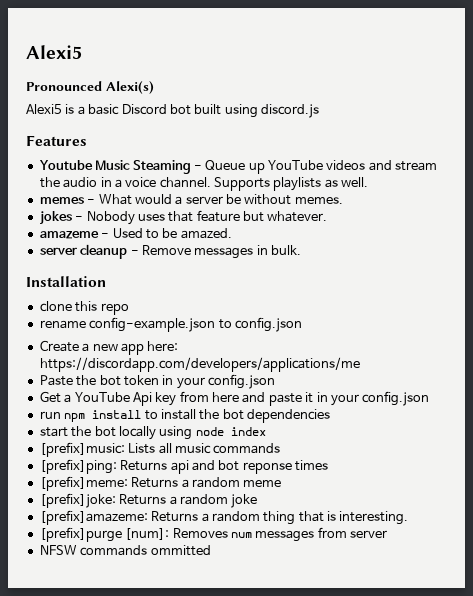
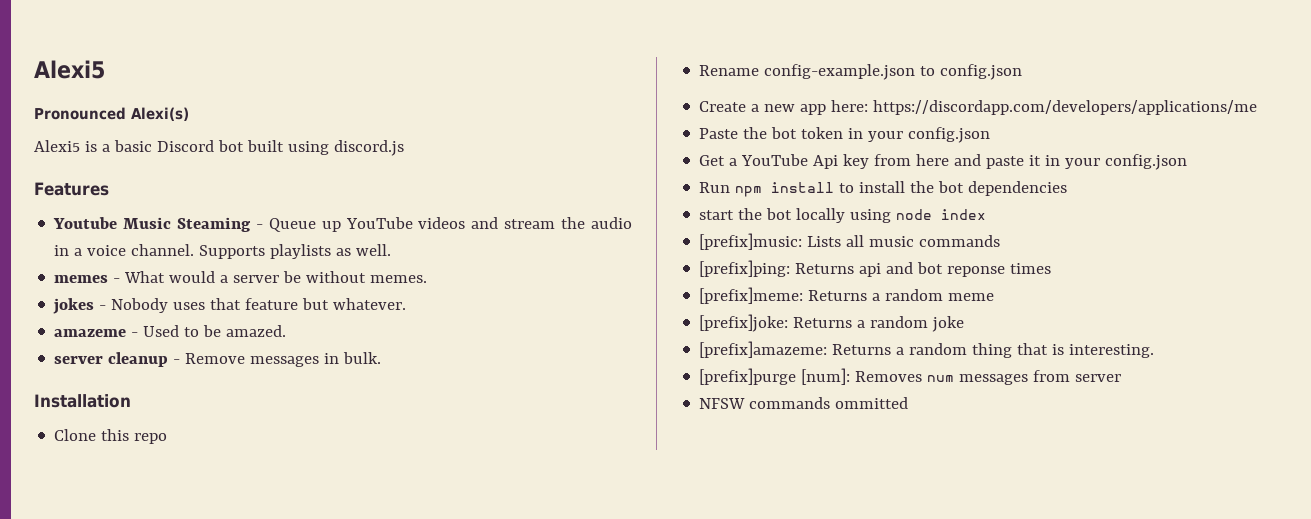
- clone this repo
+ Clone this repo
- rename config-example.json to config.json
+ Rename config-example.json to config.json
- run npm install to install the bot dependencies
+ Run npm install to install the bot dependencies

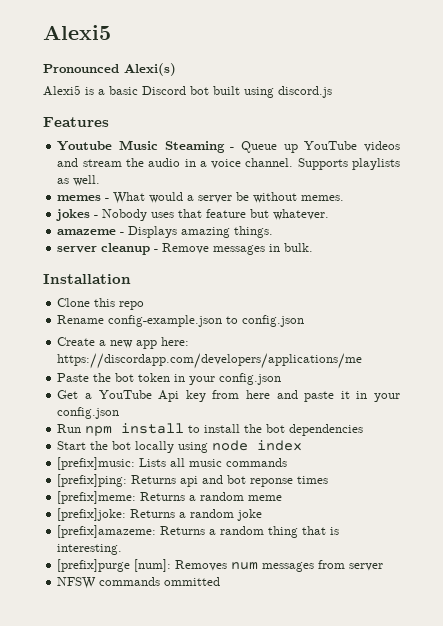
- amazeme - Used to be amazed.
+ amazeme - Displays amazing things.
- start the bot locally using node index
+ Start the bot locally using node index

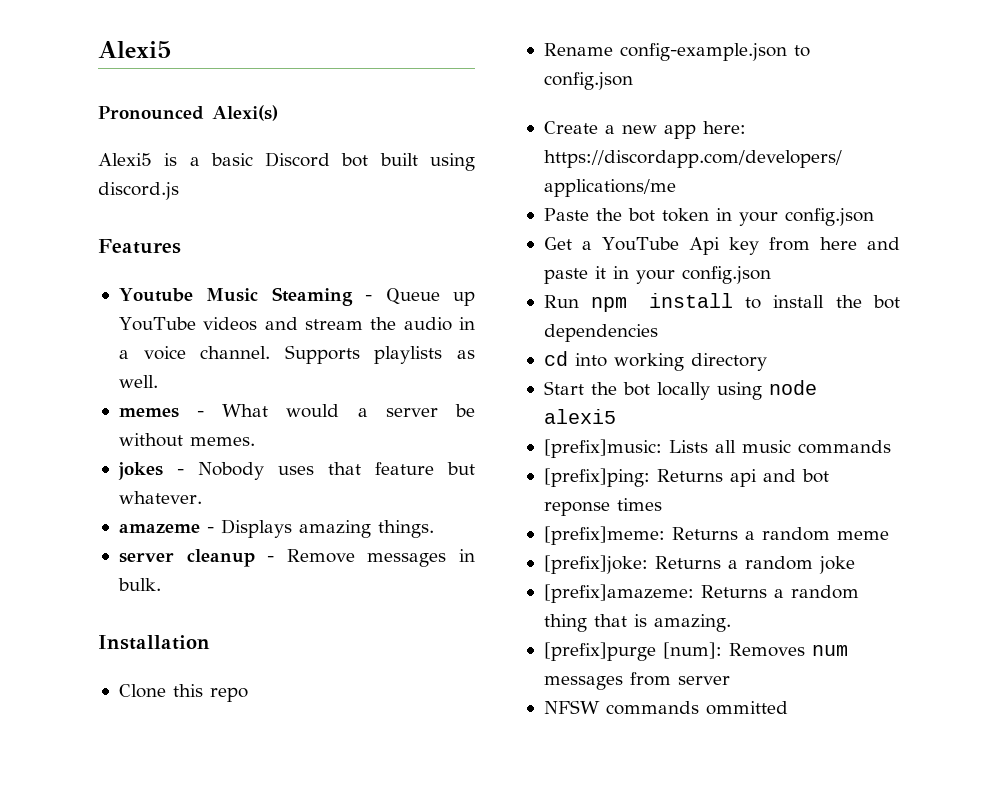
+ cd into working directory
- Start the bot locally using node index
+ Start the bot locally using node alexi5
- [prefix]amazeme: Returns a random thing that is interesting.
+ [prefix]amazeme: Returns a random thing that is amazing.

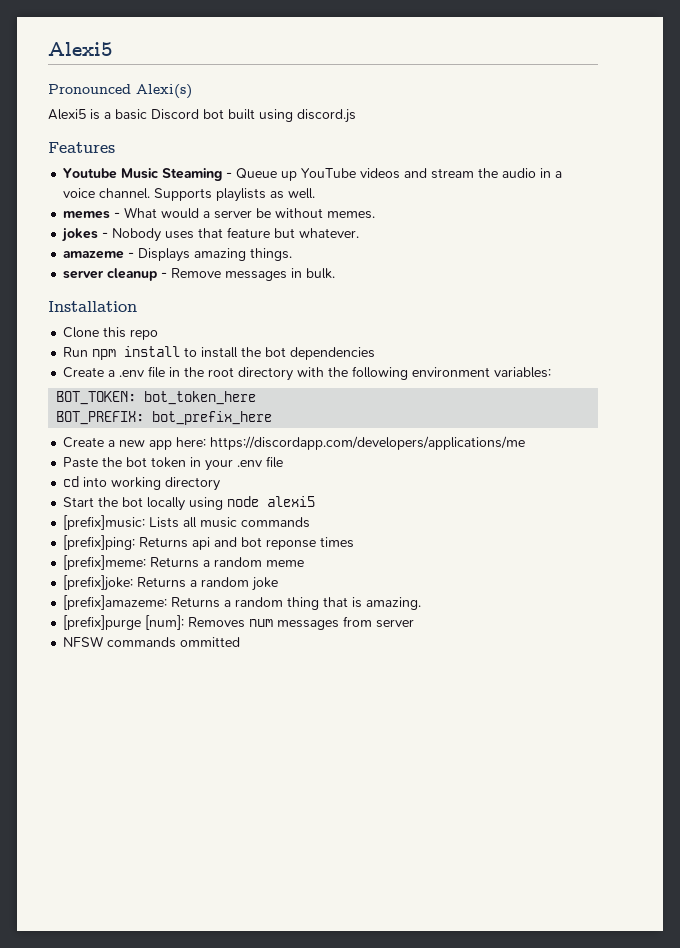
- Rename config-example.json to config.json
+ Run npm install to install the bot dependencies
+ Create a .env file in the root directory with the following environment variables:
+ BOT_TOKEN: bot_token_here
+ BOT_PREFIX: bot_prefix_here
- Paste the bot token in your config.json
- Get a YouTube Api key from here and paste it in your config.json
- Run npm install to install the bot dependencies
+ Paste the bot token in your .env file

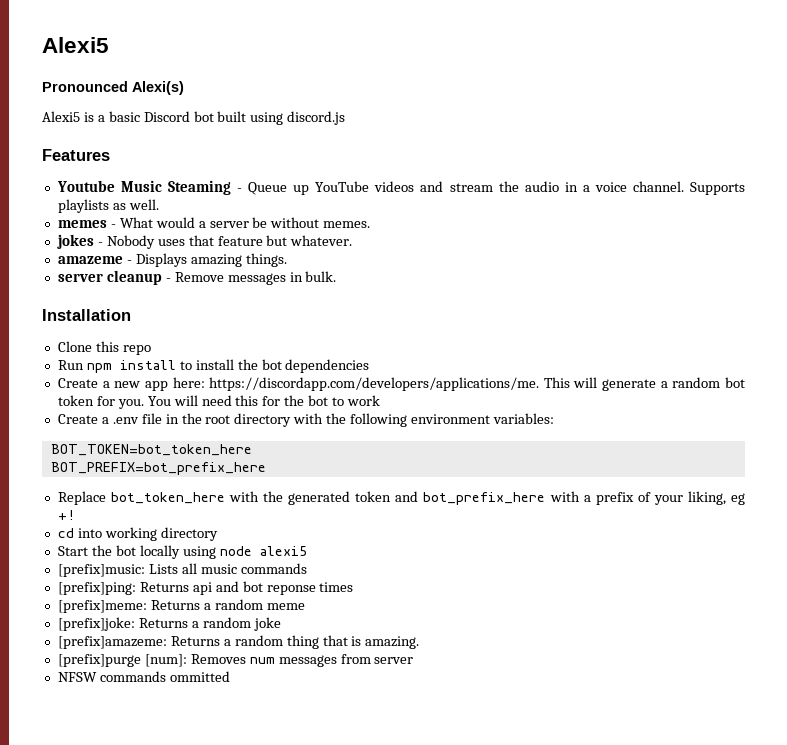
+ Create a new app here: https://discordapp.com/developers/applications/me. This will generate a random bot token for you. You will need this for the bot to work
- BOT_TOKEN: bot_token_here
- BOT_PREFIX: bot_prefix_here
- Create a new app here: https://discordapp.com/developers/applications/me
- Paste the bot token in your .env file
+ BOT_TOKEN=bot_token_here
+ BOT_PREFIX=bot_prefix_here
+ Replace bot_token_here with the generated token and bot_prefix_here with a prefix of your liking, eg +!

